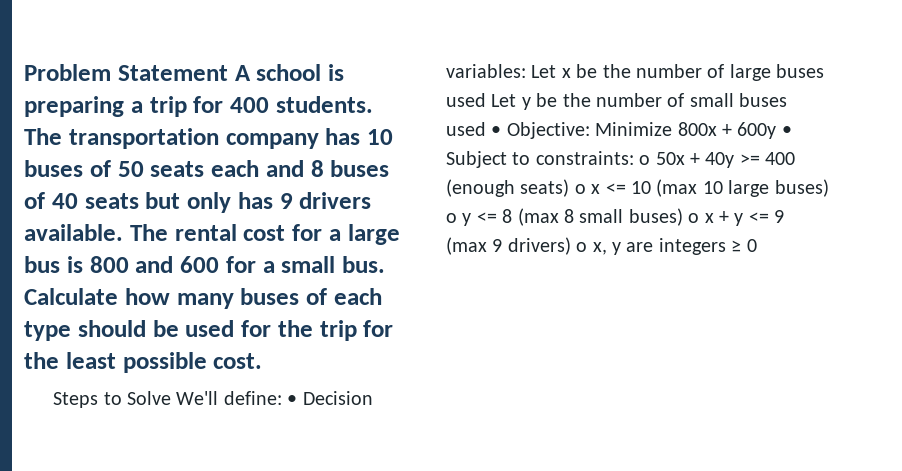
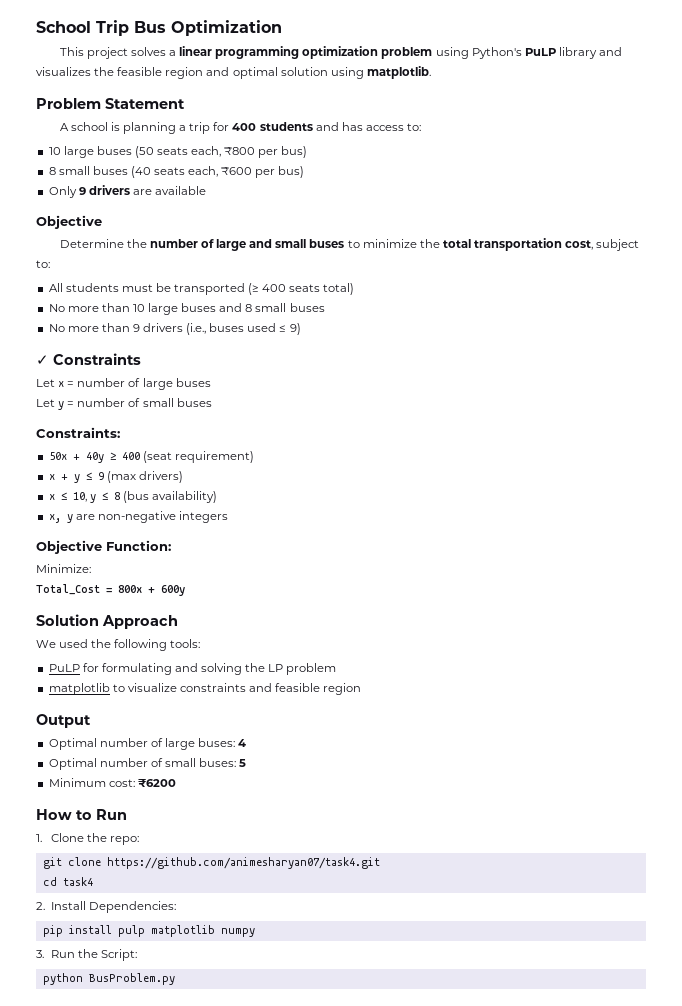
+ School Trip Bus Optimization
+ This project solves a linear programming optimization problem using Python's PuLP library and visualizes the feasible region and optimal solution using matplotlib.
- Problem Statement A school is preparing a trip for 400 students. The transportation company has 10 buses of 50 seats each and 8 buses of 40 seats but only has 9 drivers available. The rental cost for a large bus is 800 and 600 for a small bus. Calculate how many buses of each type should be used for the trip for the least possible cost.
- Steps to Solve We'll define: • Decision variables: Let x be the number of large buses used Let y be the number of small buses used • Objective: Minimize 800x + 600y • Subject to constraints: o 50x + 40y >= 400 (enough seats) o x <= 10 (max 10 large buses) o y <= 8 (max 8 small buses) o x + y <= 9 (max 9 drivers) o x, y are integers ≥ 0
+ Problem Statement
+ A school is planning a trip for 400 students and has access to:
+ 10 large buses (50 seats each, ₹800 per bus)
+ 8 small buses (40 seats each, ₹600 per bus)
+ Only 9 drivers are available
+ Objective
+ Determine the number of large and small buses to minimize the total transportation cost, subject to:
+ All students must be transported (≥ 400 seats total)
+ No more than 10 large buses and 8 small buses
+ No more than 9 drivers (i.e., buses used ≤ 9)
+ ✓ Constraints
+ Let x = number of large buses
+ Let y = number of small buses
+ Constraints:
+ 50x + 40y ≥ 400 (seat requirement)
+ x + y ≤ 9 (max drivers)
+ x ≤ 10, y ≤ 8 (bus availability)
+ x, y are non-negative integers
+ Objective Function:
+ Minimize:
+ Total_Cost = 800x + 600y
+ Solution Approach
+ We used the following tools:
+ PuLP for formulating and solving the LP problem
+ matplotlib to visualize constraints and feasible region
+ Output
+ Optimal number of large buses: 4
+ Optimal number of small buses: 5
+ Minimum cost: ₹6200
+ How to Run
+ 1. Clone the repo:
+ git clone https://github.com/animesharyan07/task4.git
+ cd task4
+ 2. Install Dependencies:
+ pip install pulp matplotlib numpy
+ 3. Run the Script:
+ python BusProblem.py

